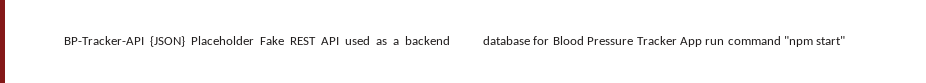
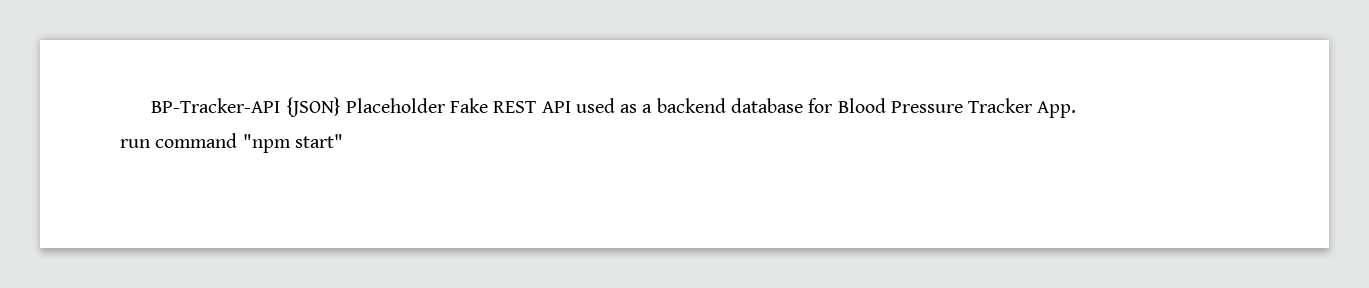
- BP-Tracker-API {JSON} Placeholder Fake REST API used as a backend database for Blood Pressure Tracker App run command "npm start"
+ BP-Tracker-API {JSON} Placeholder Fake REST API used as a backend database for Blood Pressure Tracker App.
+ run command "npm start"

